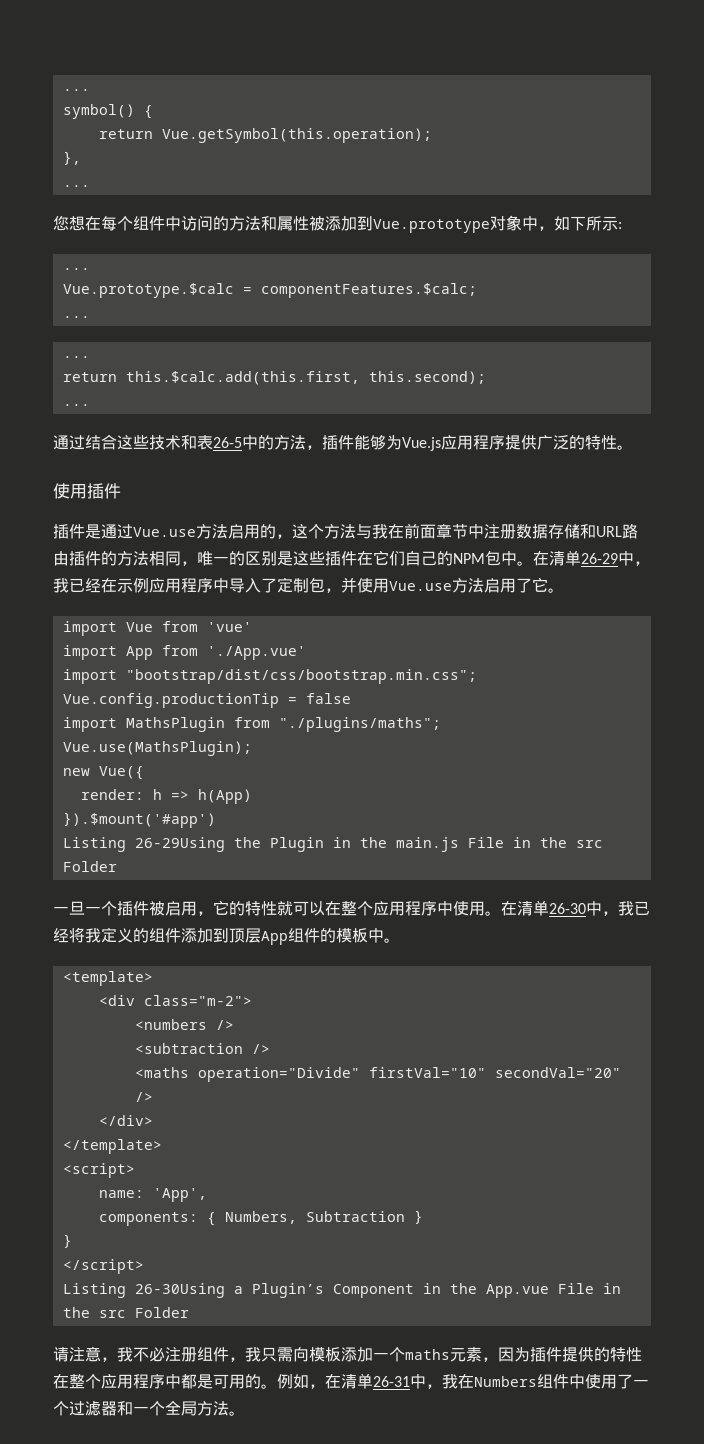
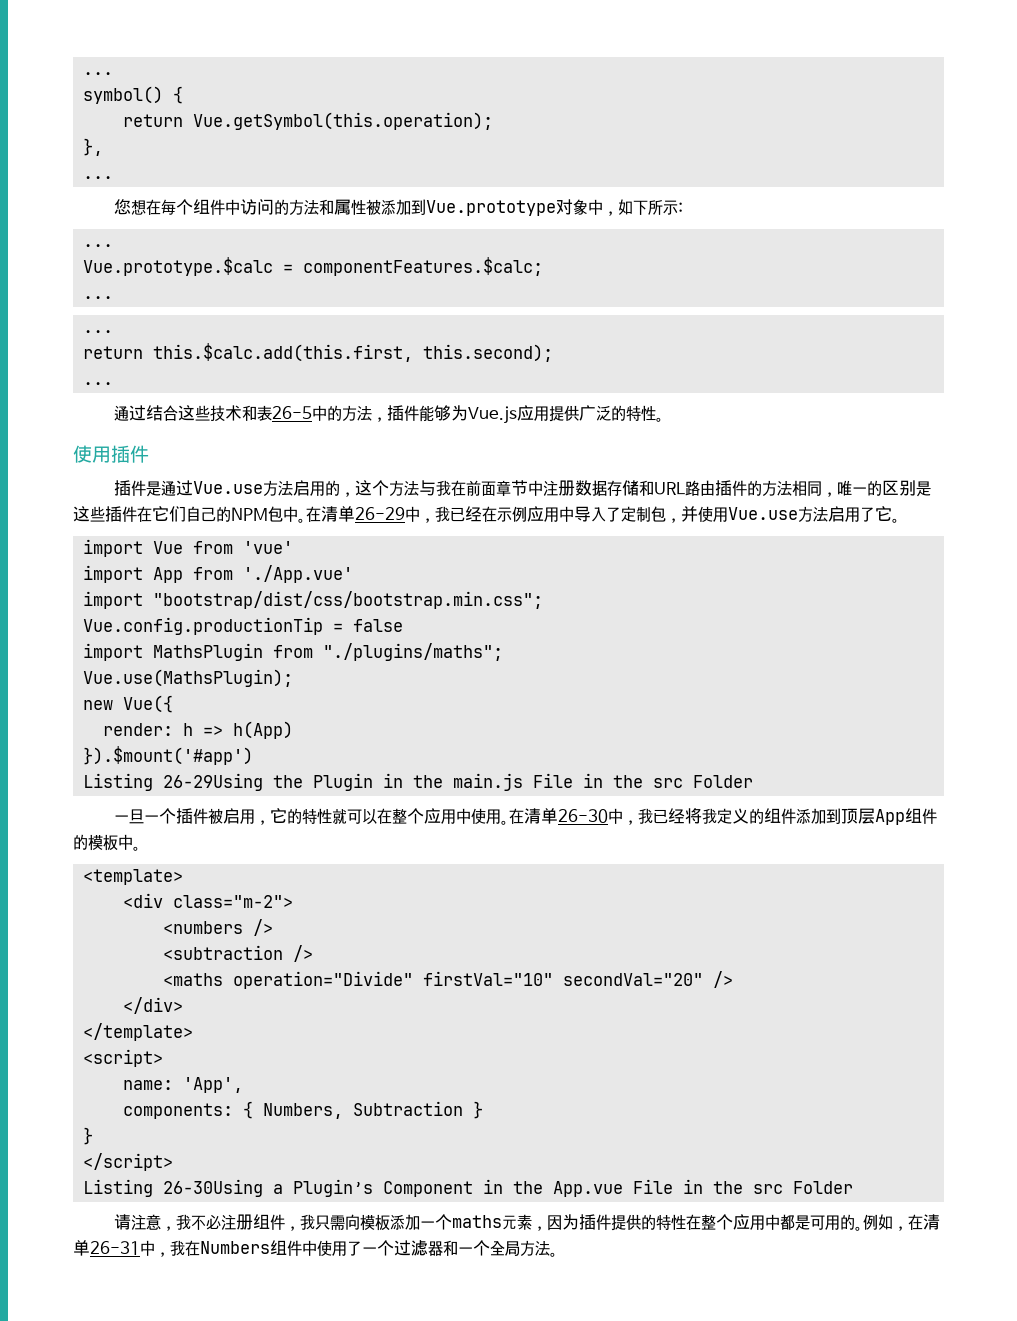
- 通过结合这些技术和表26-5中的方法，插件能够为Vue.js应用程序提供广泛的特性。
+ 通过结合这些技术和表26-5中的方法，插件能够为Vue.js应用提供广泛的特性。
- 在清单26-29中，我已经在示例应用程序中导入了定制包，并使用Vue.use方法启用了它。
+ 在清单26-29中，我已经在示例应用中导入了定制包，并使用Vue.use方法启用了它。
- 一旦一个插件被启用，它的特性就可以在整个应用程序中使用。
+ 一旦一个插件被启用，它的特性就可以在整个应用中使用。
- 请注意，我不必注册组件，我只需向模板添加一个maths元素，因为插件提供的特性在整个应用程序中都是可用的。
+ 请注意，我不必注册组件，我只需向模板添加一个maths元素，因为插件提供的特性在整个应用中都是可用的。

